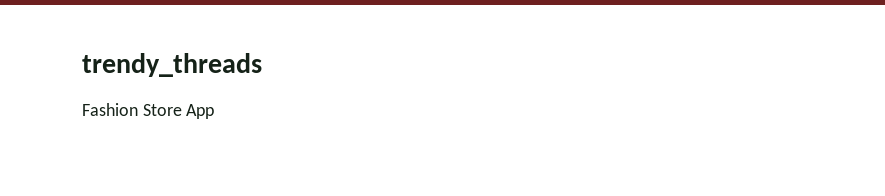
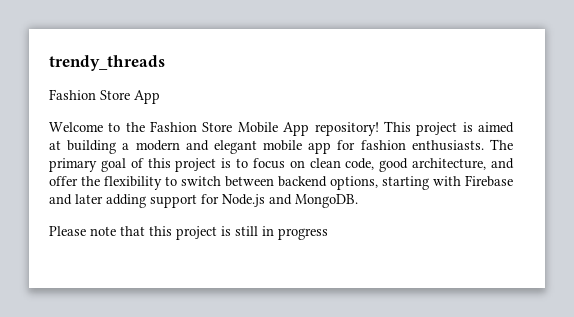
+ Welcome to the Fashion Store Mobile App repository! This project is aimed at building a modern and elegant mobile app for fashion enthusiasts. The primary goal of this project is to focus on clean code, good architecture, and offer the flexibility to switch between backend options, starting with Firebase and later adding support for Node.js and MongoDB.
+ Please note that this project is still in progress

